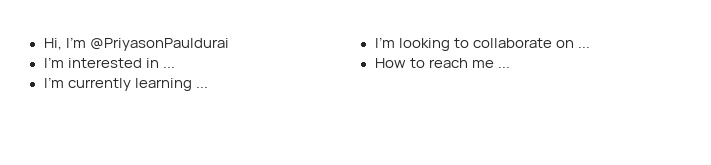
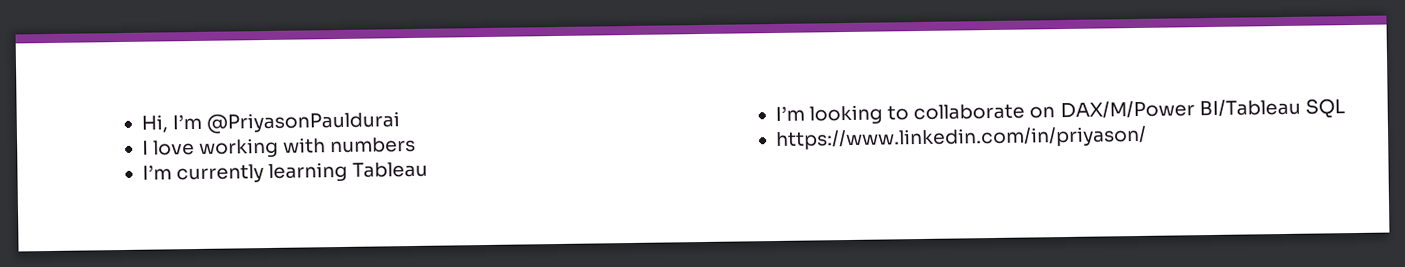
- I’m interested in ...
+ I love working with numbers
- I’m currently learning ...
+ I’m currently learning Tableau
- I’m looking to collaborate on ...
- How to reach me ...
+ I’m looking to collaborate on DAX/M/Power BI/Tableau SQL
+ https://www.linkedin.com/in/priyason/

